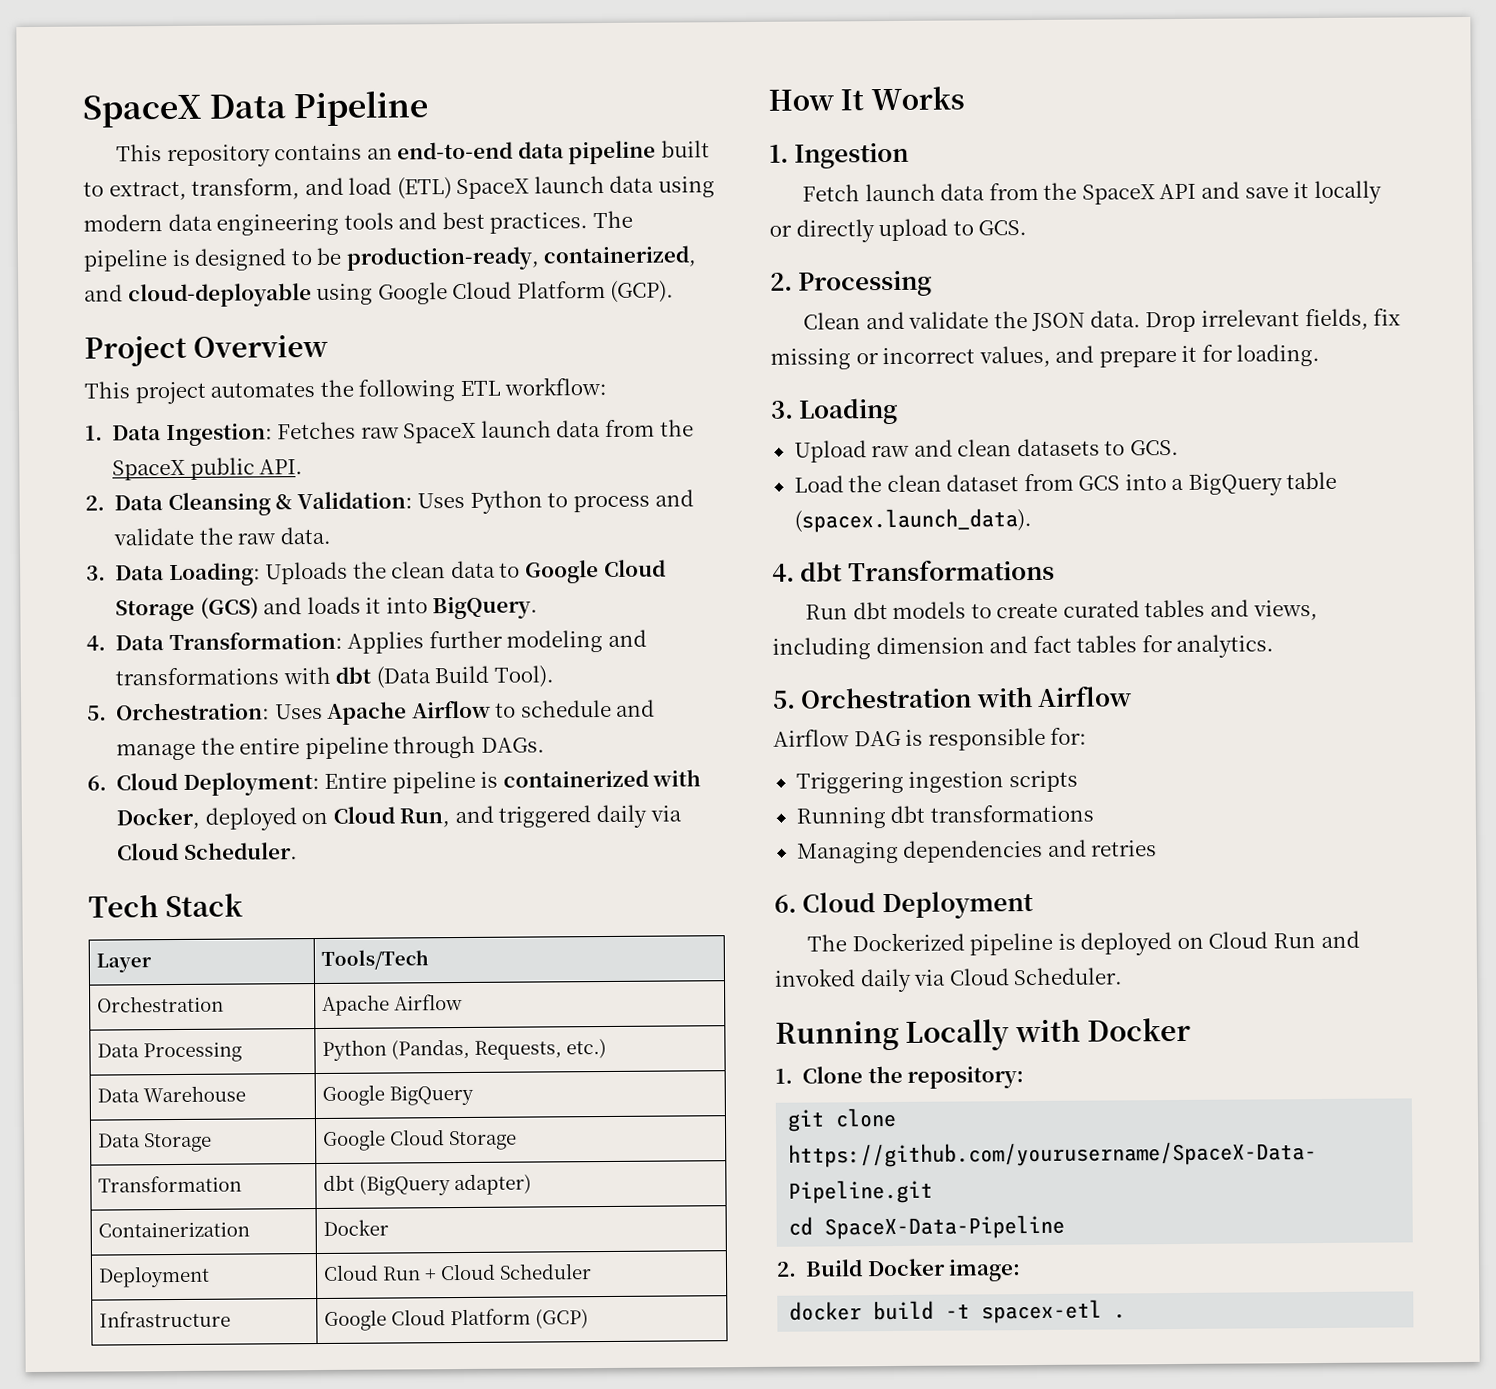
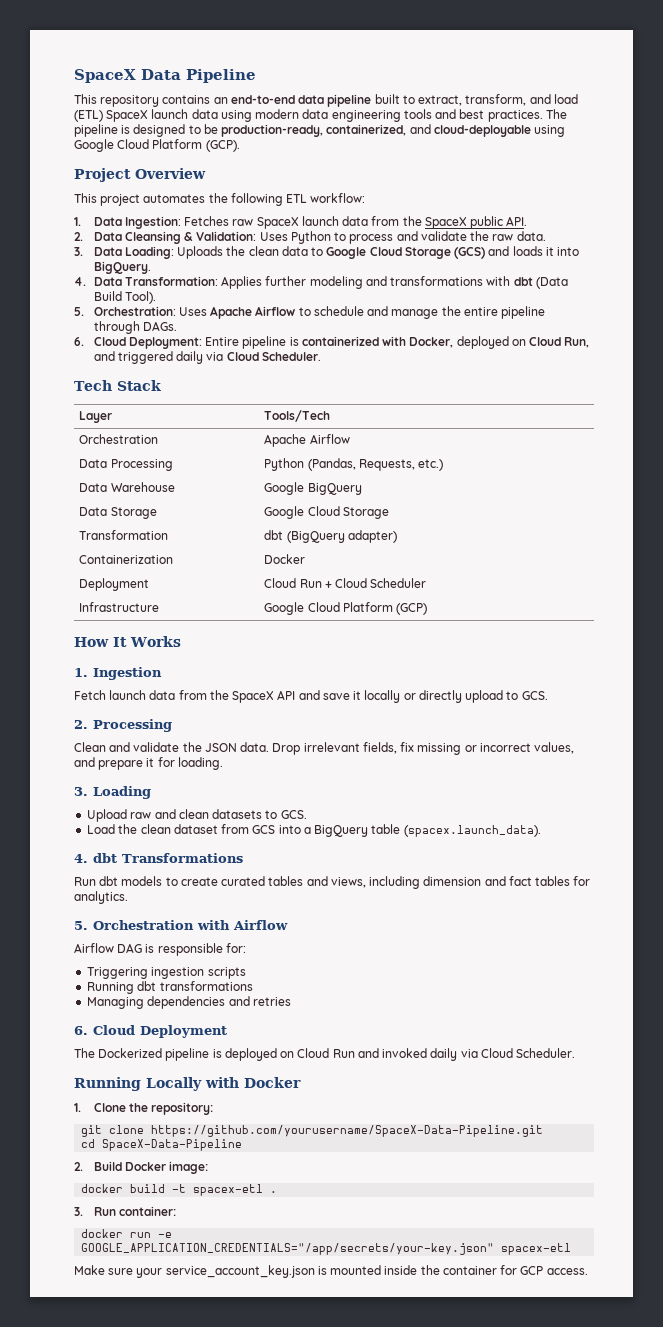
+ 3. Run container:
+ docker run -e GOOGLE_APPLICATION_CREDENTIALS="/app/secrets/your-key.json" spacex-etl
+ Make sure your service_account_key.json is mounted inside the container for GCP access.

